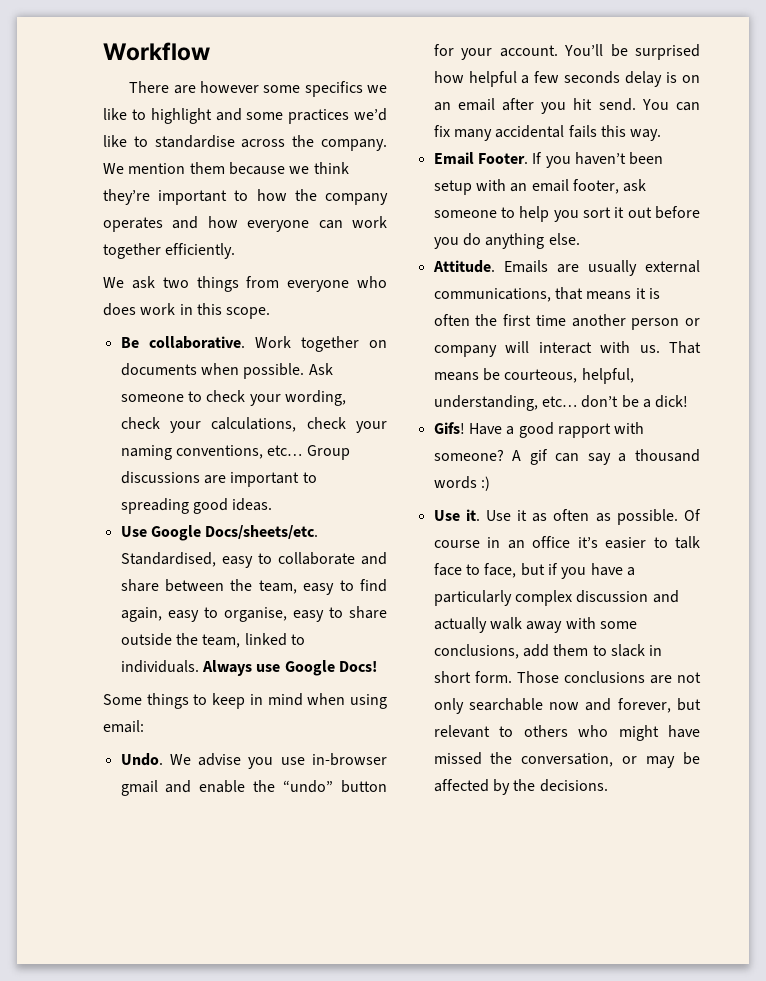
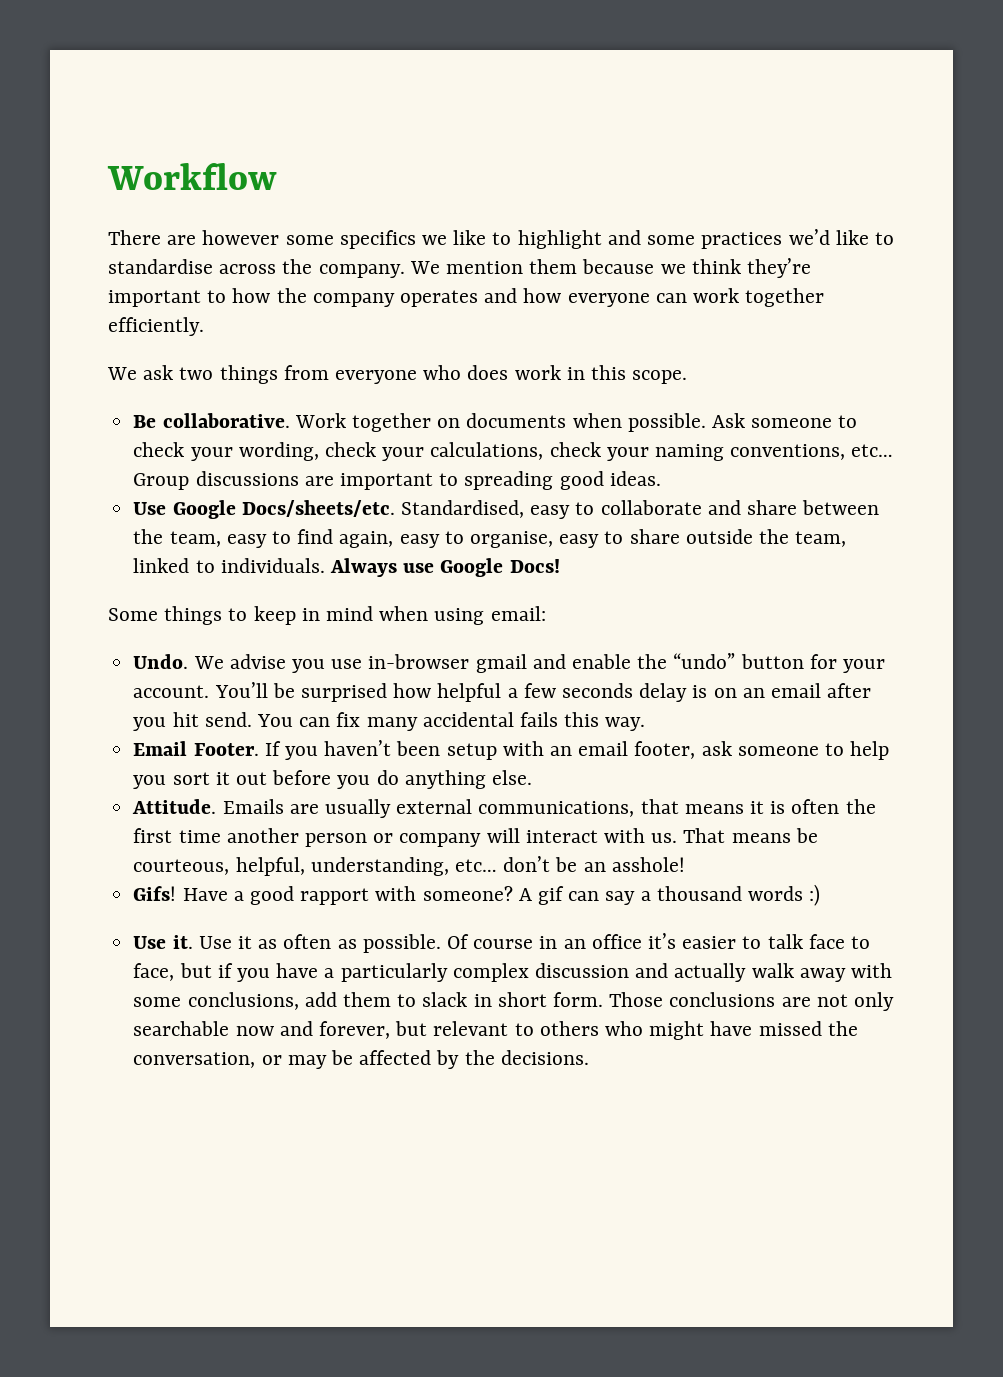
- That means be courteous, helpful, understanding, etc… don’t be a dick!
+ That means be courteous, helpful, understanding, etc… don’t be an asshole!

